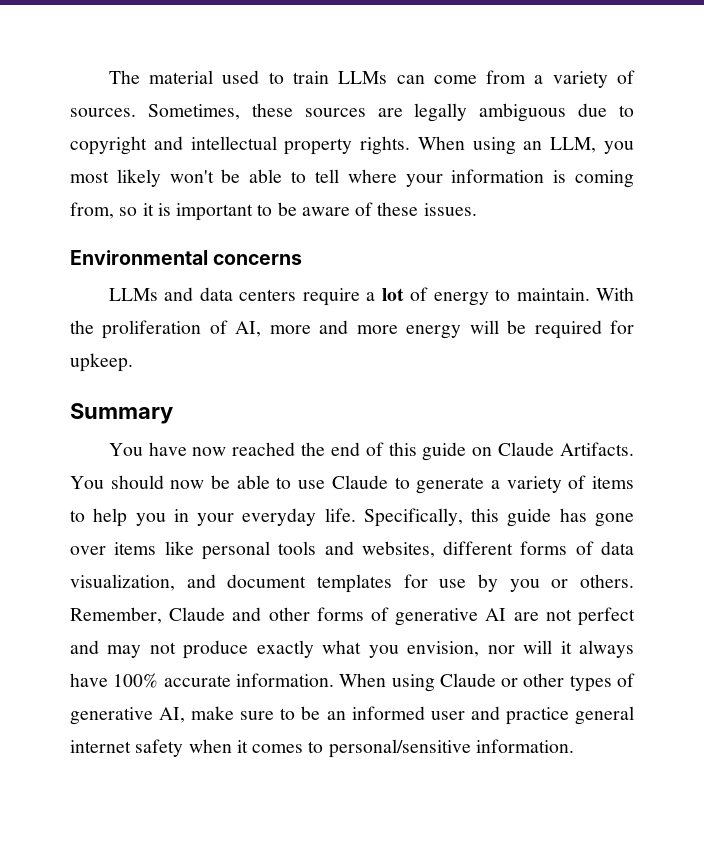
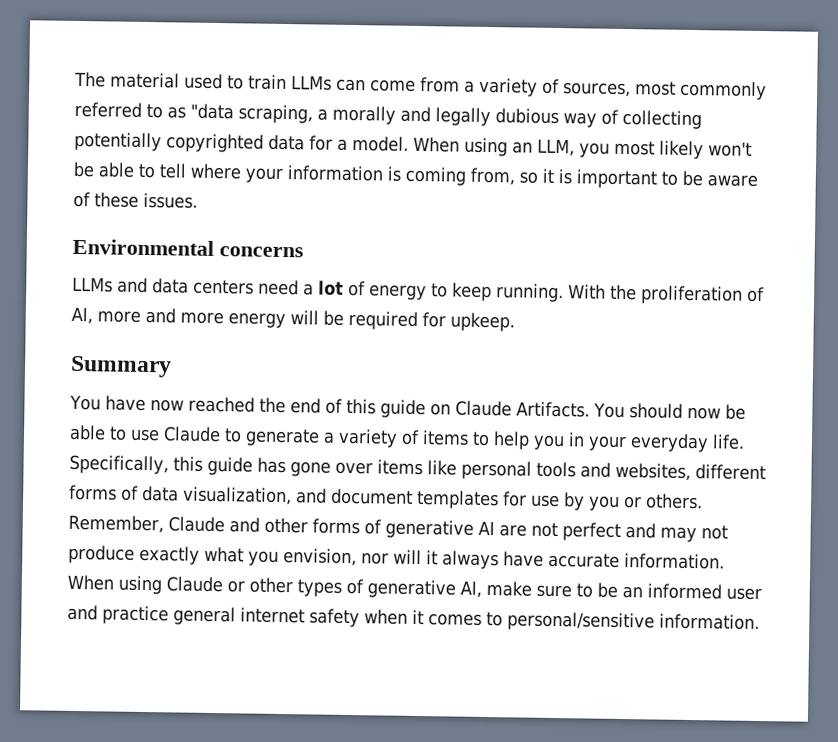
- The material used to train LLMs can come from a variety of sources. Sometimes, these sources are legally ambiguous due to copyright and intellectual property rights.
+ The material used to train LLMs can come from a variety of sources, most commonly referred to as "data scraping, a morally and legally dubious way of collecting potentially copyrighted data for a model.
- LLMs and data centers require a lot of energy to maintain.
+ LLMs and data centers need a lot of energy to keep running.
- Remember, Claude and other forms of generative AI are not perfect and may not produce exactly what you envision, nor will it always have 100% accurate information.
+ Remember, Claude and other forms of generative AI are not perfect and may not produce exactly what you envision, nor will it always have accurate information.

